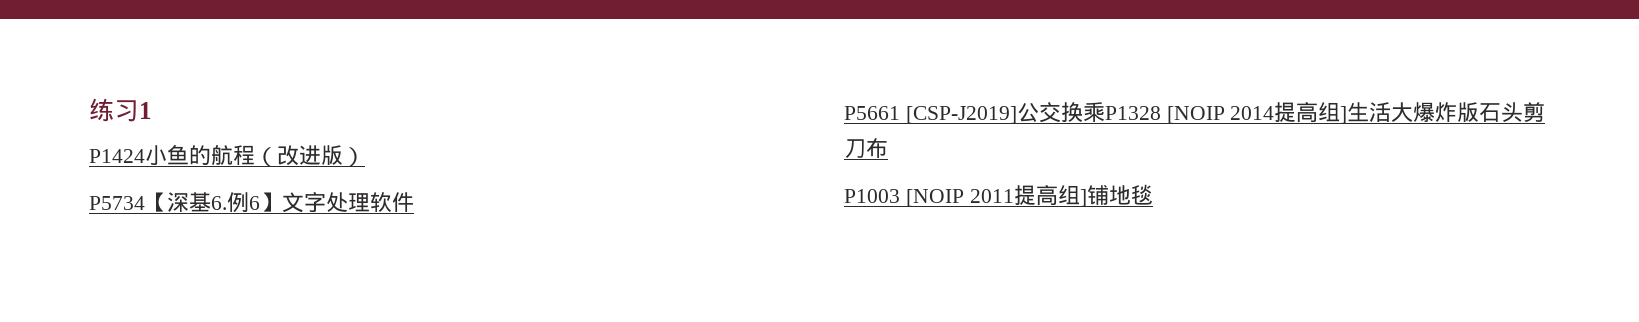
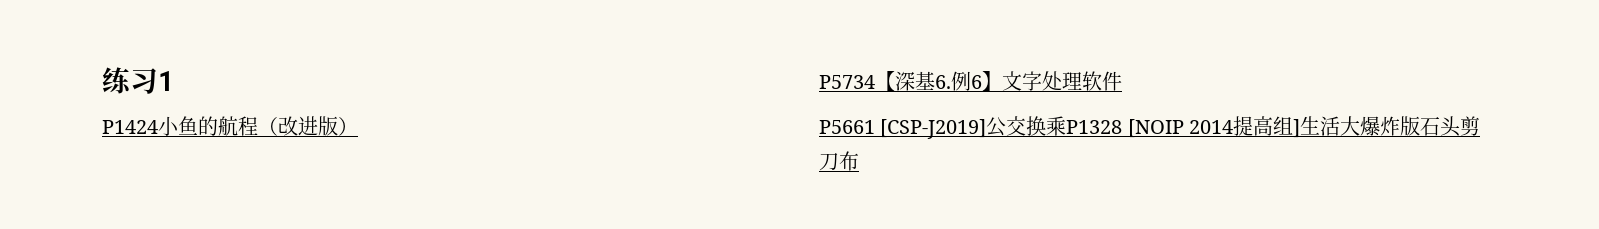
- P1003 [NOIP 2011提高组]铺地毯

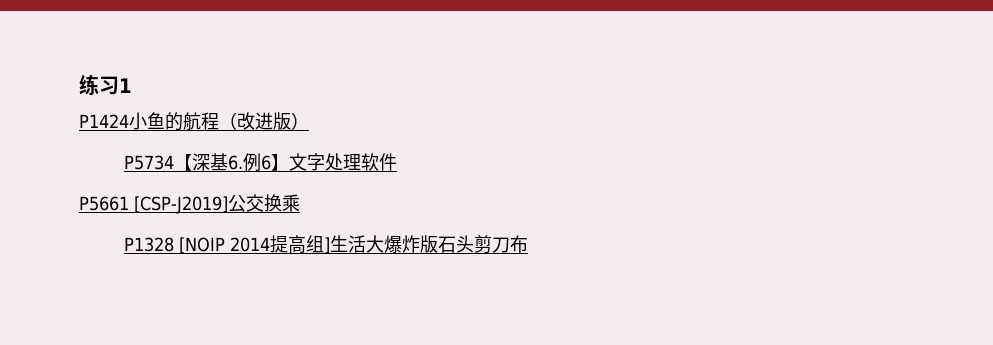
- P5661 [CSP-J2019]公交换乘P1328 [NOIP 2014提高组]生活大爆炸版石头剪刀布
+ P5661 [CSP-J2019]公交换乘
+ P1328 [NOIP 2014提高组]生活大爆炸版石头剪刀布

